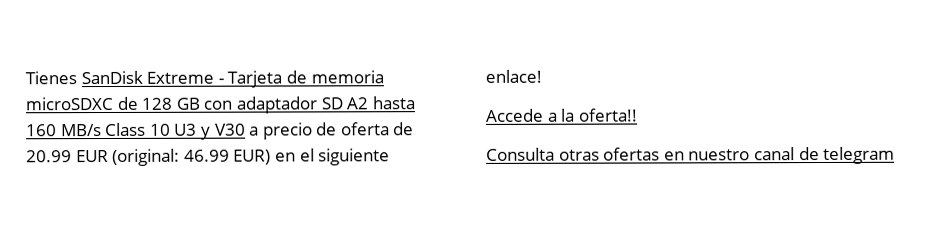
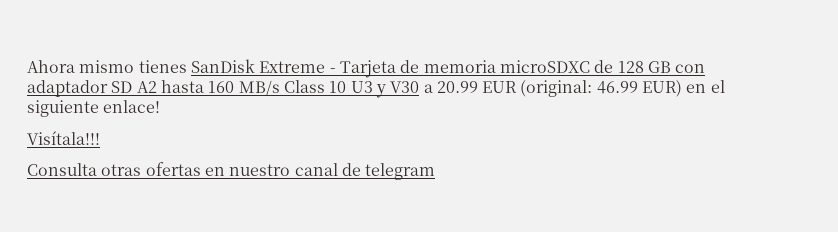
- Tienes SanDisk Extreme - Tarjeta de memoria microSDXC de 128 GB con adaptador SD A2 hasta 160 MB/s Class 10 U3 y V30 a precio de oferta de 20.99 EUR (original: 46.99 EUR) en el siguiente enlace!
+ Ahora mismo tienes SanDisk Extreme - Tarjeta de memoria microSDXC de 128 GB con adaptador SD A2 hasta 160 MB/s Class 10 U3 y V30 a 20.99 EUR (original: 46.99 EUR) en el siguiente enlace!
- Accede a la oferta!!
+ Visítala!!!

